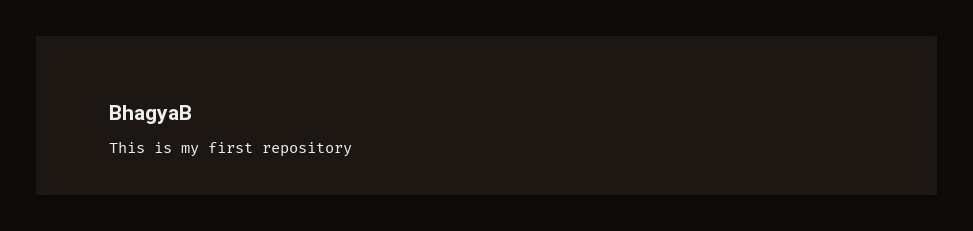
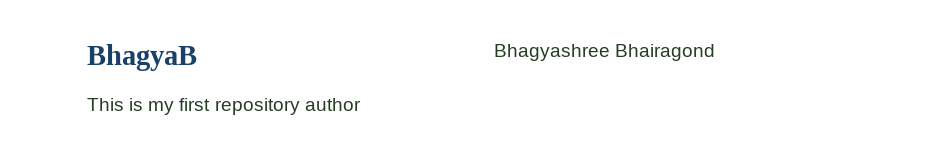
- This is my first repository
+ This is my first repository author Bhagyashree Bhairagond

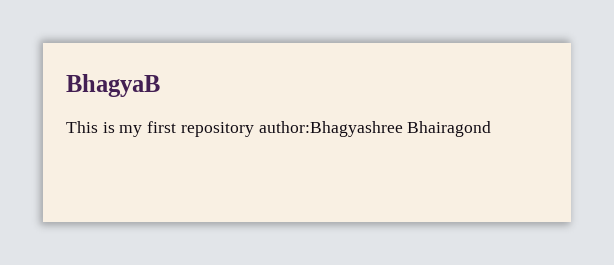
- This is my first repository author Bhagyashree Bhairagond
+ This is my first repository author:Bhagyashree Bhairagond

